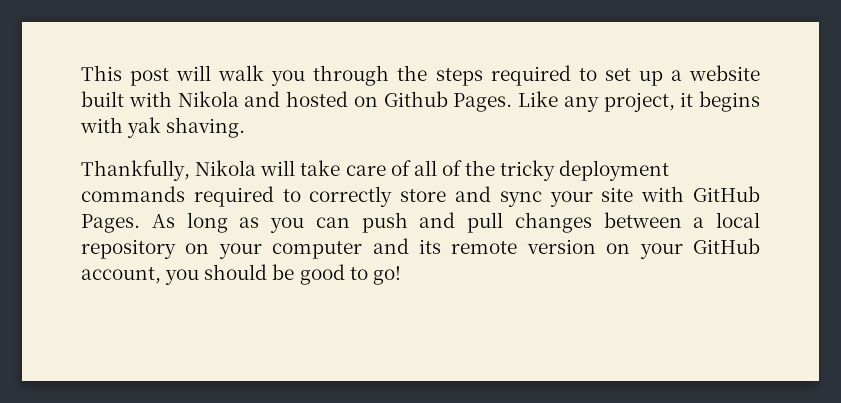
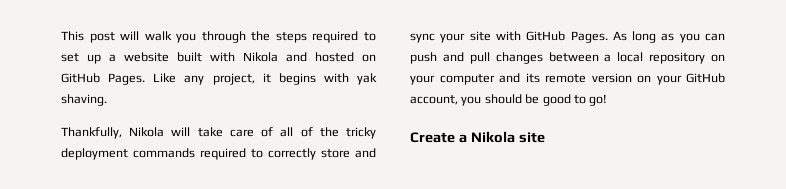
- This post will walk you through the steps required to set up a website built with Nikola and hosted on Github Pages.
+ This post will walk you through the steps required to set up a website built with Nikola and hosted on GitHub Pages.
+ Create a Nikola site

